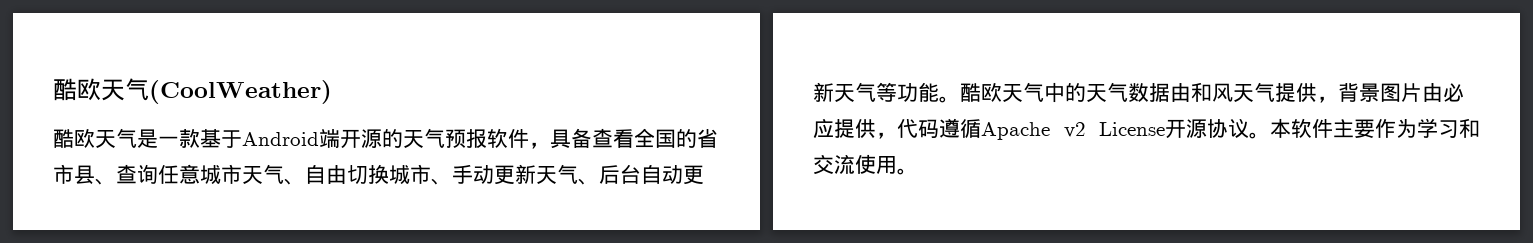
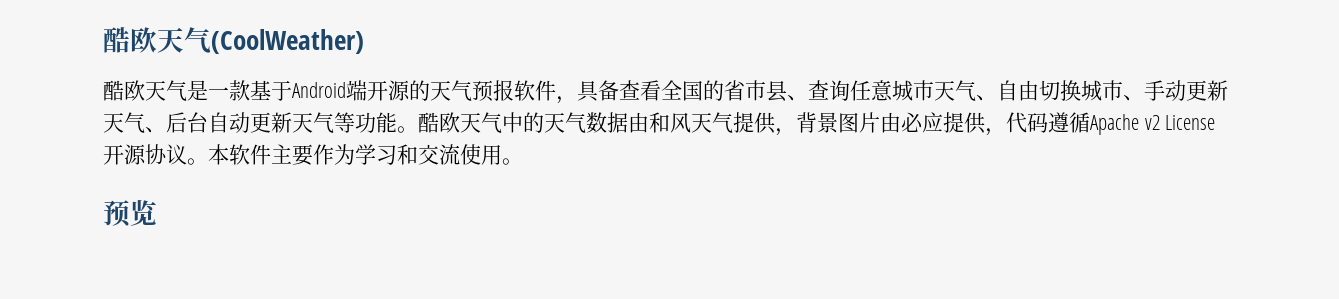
+ 预览

